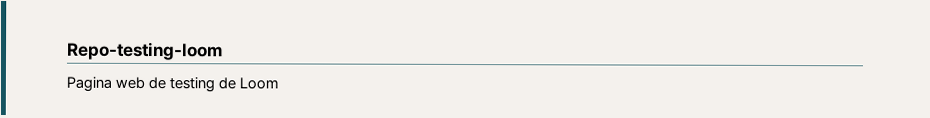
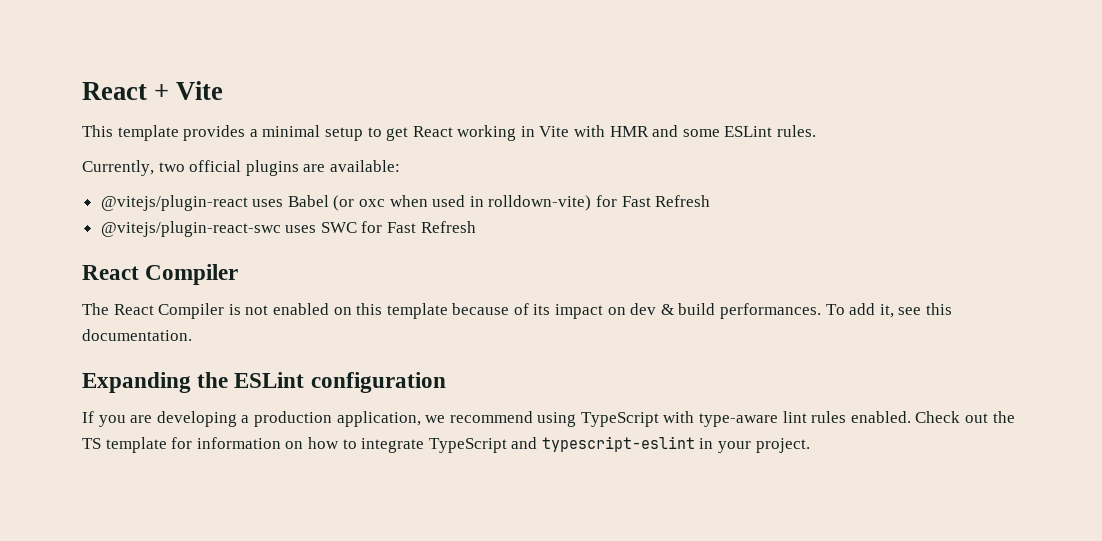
- Repo-testing-loom
- Pagina web de testing de Loom
+ React + Vite
+ This template provides a minimal setup to get React working in Vite with HMR and some ESLint rules.
+ Currently, two official plugins are available:
+ @vitejs/plugin-react uses Babel (or oxc when used in rolldown-vite) for Fast Refresh
+ @vitejs/plugin-react-swc uses SWC for Fast Refresh
+ React Compiler
+ The React Compiler is not enabled on this template because of its impact on dev & build performances. To add it, see this documentation.
+ Expanding the ESLint configuration
+ If you are developing a production application, we recommend using TypeScript with type-aware lint rules enabled. Check out the TS template for information on how to integrate TypeScript and typescript-eslint in your project.

